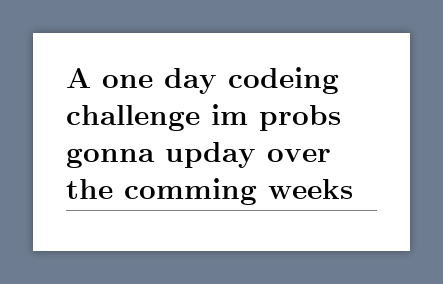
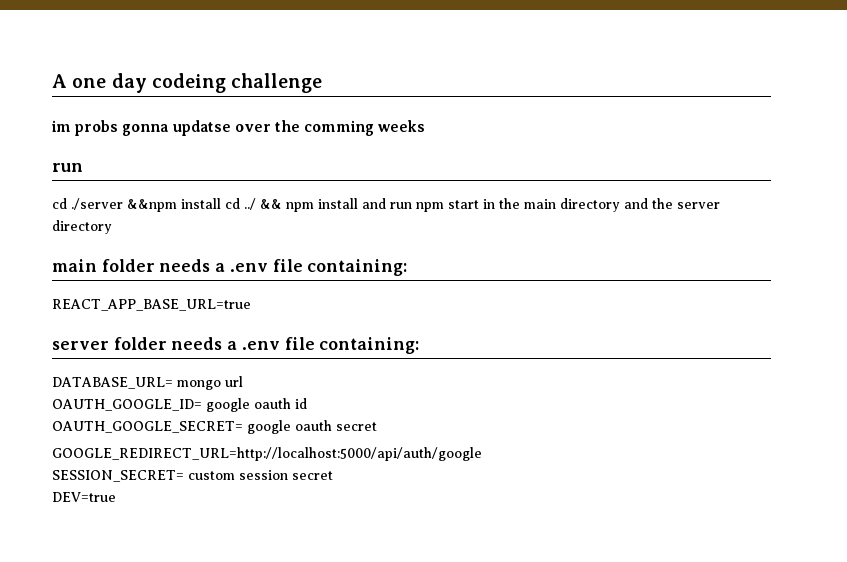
- A one day codeing challenge im probs gonna upday over the comming weeks
+ A one day codeing challenge
+ im probs gonna updatse over the comming weeks
+ run
+ cd ./server &&npm install cd ../ && npm install and run npm start in the main directory and the server directory
+ main folder needs a .env file containing:
+ REACT_APP_BASE_URL=true
+ server folder needs a .env file containing:
+ DATABASE_URL= mongo url
+ OAUTH_GOOGLE_ID= google oauth id
+ OAUTH_GOOGLE_SECRET= google oauth secret
+ GOOGLE_REDIRECT_URL=http://localhost:5000/api/auth/google
+ SESSION_SECRET= custom session secret
+ DEV=true

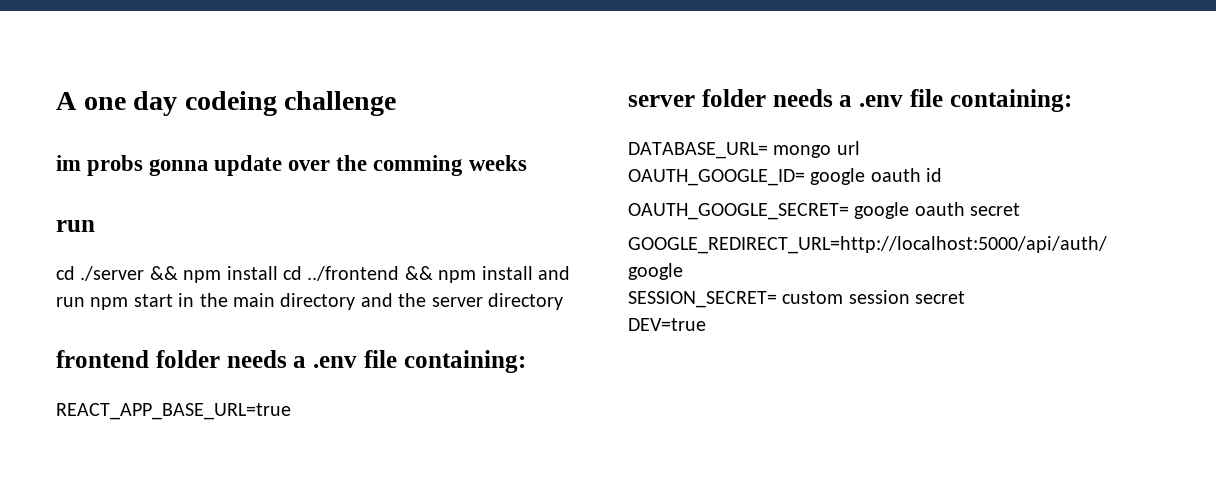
- im probs gonna updatse over the comming weeks
+ im probs gonna update over the comming weeks
- cd ./server &&npm install cd ../ && npm install and run npm start in the main directory and the server directory
+ cd ./server && npm install cd ../frontend && npm install and run npm start in the main directory and the server directory
- main folder needs a .env file containing:
+ frontend folder needs a .env file containing:

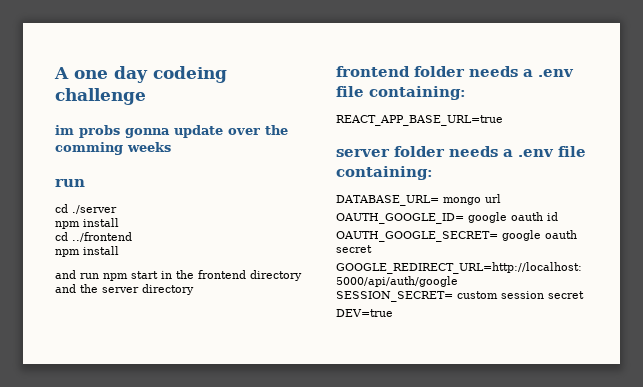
- cd ./server && npm install cd ../frontend && npm install and run npm start in the main directory and the server directory
+ cd ./server
+ npm install
+ cd ../frontend
+ npm install
+ and run npm start in the frontend directory and the server directory

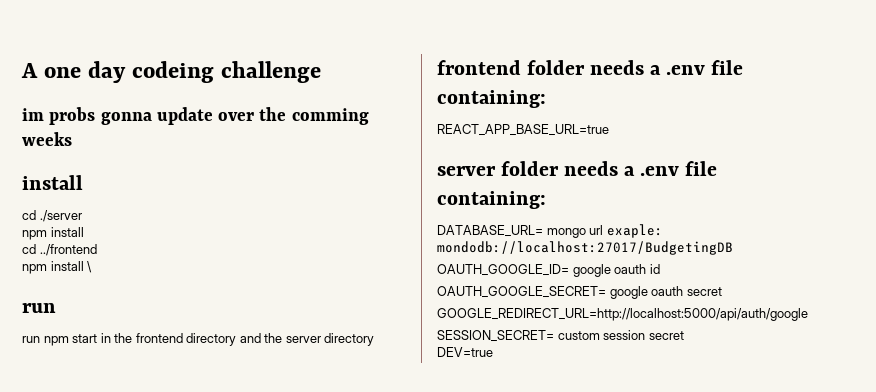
  im probs gonna update over the comming weeks
- run
+ install
  cd ../frontend
- npm install
- and run npm start in the frontend directory and the server directory
+ npm install \
+ run
+ run npm start in the frontend directory and the server directory
- DATABASE_URL= mongo url
+ DATABASE_URL= mongo url exaple: mondodb://localhost:27017/BudgetingDB

